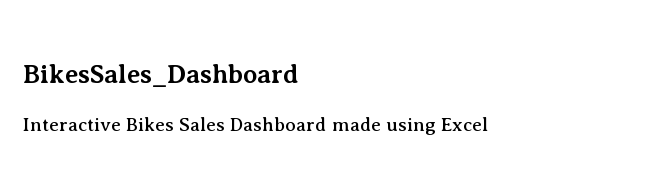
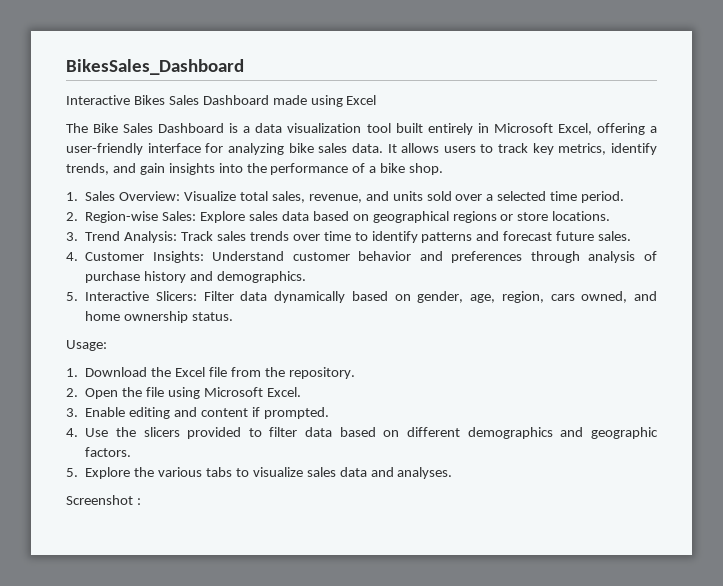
+ The Bike Sales Dashboard is a data visualization tool built entirely in Microsoft Excel, offering a user-friendly interface for analyzing bike sales data. It allows users to track key metrics, identify trends, and gain insights into the performance of a bike shop.
+ 1. Sales Overview: Visualize total sales, revenue, and units sold over a selected time period.
+ 2. Region-wise Sales: Explore sales data based on geographical regions or store locations.
+ 3. Trend Analysis: Track sales trends over time to identify patterns and forecast future sales.
+ 4. Customer Insights: Understand customer behavior and preferences through analysis of purchase history and demographics.
+ 5. Interactive Slicers: Filter data dynamically based on gender, age, region, cars owned, and home ownership status.
+ Usage:
+ 1. Download the Excel file from the repository.
+ 2. Open the file using Microsoft Excel.
+ 3. Enable editing and content if prompted.
+ 4. Use the slicers provided to filter data based on different demographics and geographic factors.
+ 5. Explore the various tabs to visualize sales data and analyses.
+ Screenshot :

